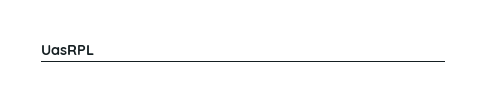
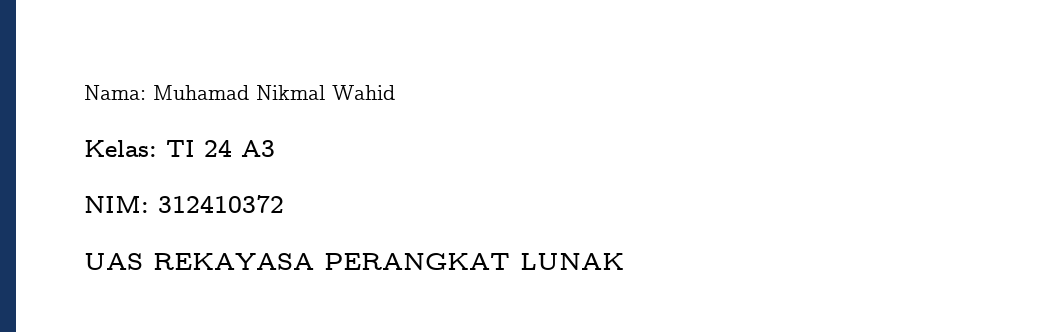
- UasRPL
+ Nama: Muhamad Nikmal Wahid
+ Kelas: TI 24 A3
+ NIM: 312410372
+ UAS REKAYASA PERANGKAT LUNAK

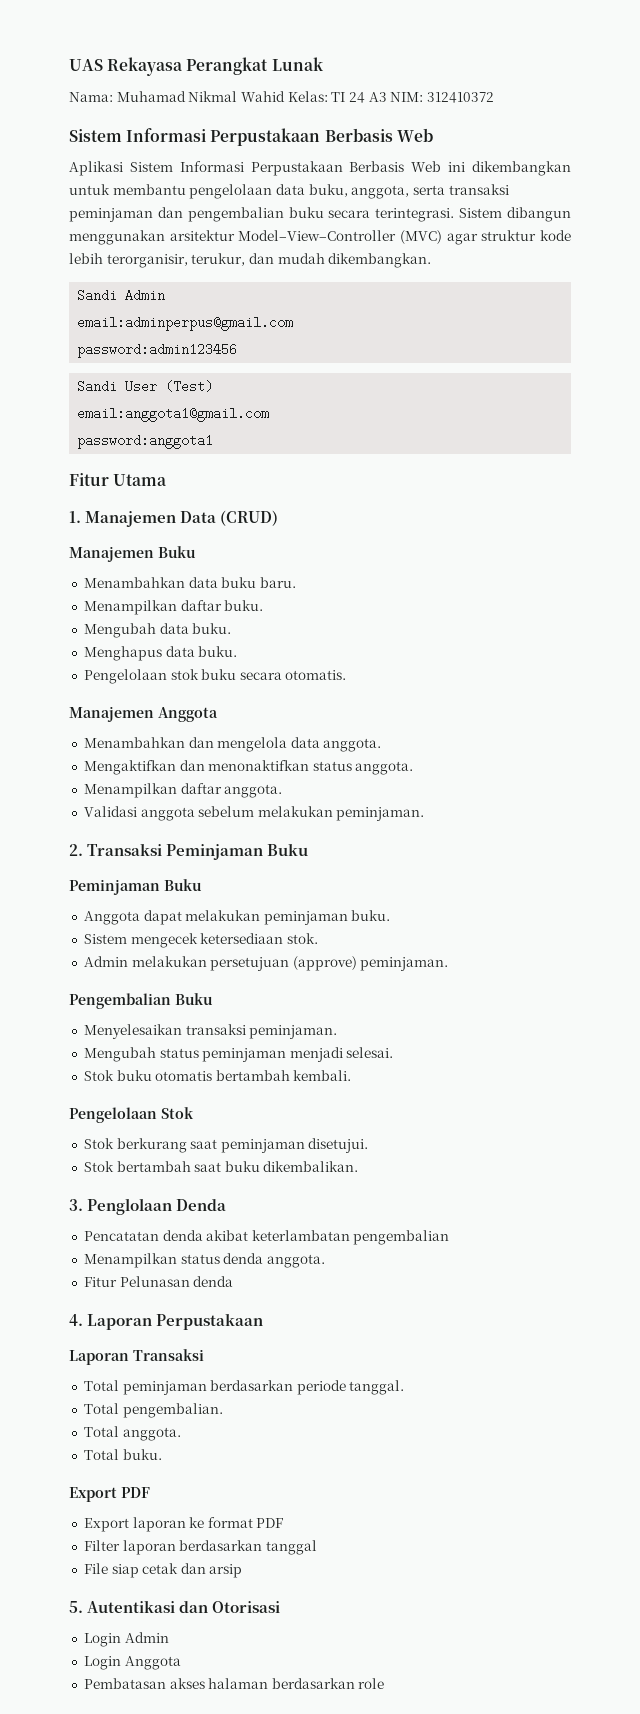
+ UAS Rekayasa Perangkat Lunak
- Nama: Muhamad Nikmal Wahid
- Kelas: TI 24 A3
- NIM: 312410372
- UAS REKAYASA PERANGKAT LUNAK
+ Nama: Muhamad Nikmal Wahid Kelas: TI 24 A3 NIM: 312410372
+ Sistem Informasi Perpustakaan Berbasis Web
+ Aplikasi Sistem Informasi Perpustakaan Berbasis Web ini dikembangkan untuk membantu pengelolaan data buku, anggota, serta transaksi peminjaman dan pengembalian buku secara terintegrasi. Sistem dibangun menggunakan arsitektur Model–View–Controller (MVC) agar struktur kode lebih terorganisir, terukur, dan mudah dikembangkan.
+ Sandi Admin
+ email:adminperpus@gmail.com
+ password:admin123456
+ Sandi User (Test)
+ email:anggota1@gmail.com
+ password:anggota1
+ Fitur Utama
+ 1. Manajemen Data (CRUD)
+ Manajemen Buku
+ Menambahkan data buku baru.
+ Menampilkan daftar buku.
+ Mengubah data buku.
+ Menghapus data buku.
+ Pengelolaan stok buku secara otomatis.
+ Manajemen Anggota
+ Menambahkan dan mengelola data anggota.
+ Mengaktifkan dan menonaktifkan status anggota.
+ Menampilkan daftar anggota.
+ Validasi anggota sebelum melakukan peminjaman.
+ 2. Transaksi Peminjaman Buku
+ Peminjaman Buku
+ Anggota dapat melakukan peminjaman buku.
+ Sistem mengecek ketersediaan stok.
+ Admin melakukan persetujuan (approve) peminjaman.
+ Pengembalian Buku
+ Menyelesaikan transaksi peminjaman.
+ Mengubah status peminjaman menjadi selesai.
+ Stok buku otomatis bertambah kembali.
+ Pengelolaan Stok
+ Stok berkurang saat peminjaman disetujui.
+ Stok bertambah saat buku dikembalikan.
+ 3. Penglolaan Denda
+ Pencatatan denda akibat keterlambatan pengembalian
+ Menampilkan status denda anggota.
+ Fitur Pelunasan denda
+ 4. Laporan Perpustakaan
+ Laporan Transaksi
+ Total peminjaman berdasarkan periode tanggal.
+ Total pengembalian.
+ Total anggota.
+ Total buku.
+ Export PDF
+ Export laporan ke format PDF
+ Filter laporan berdasarkan tanggal
+ File siap cetak dan arsip
+ 5. Autentikasi dan Otorisasi
+ Login Admin
+ Login Anggota
+ Pembatasan akses halaman berdasarkan role

